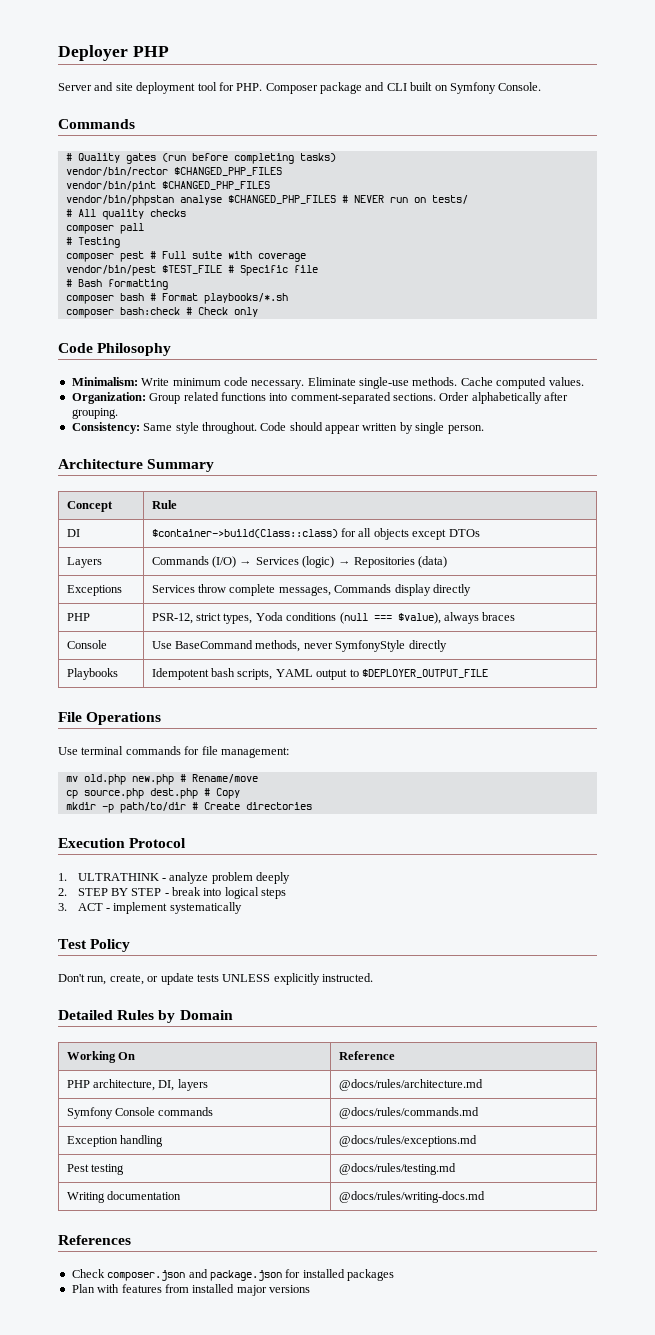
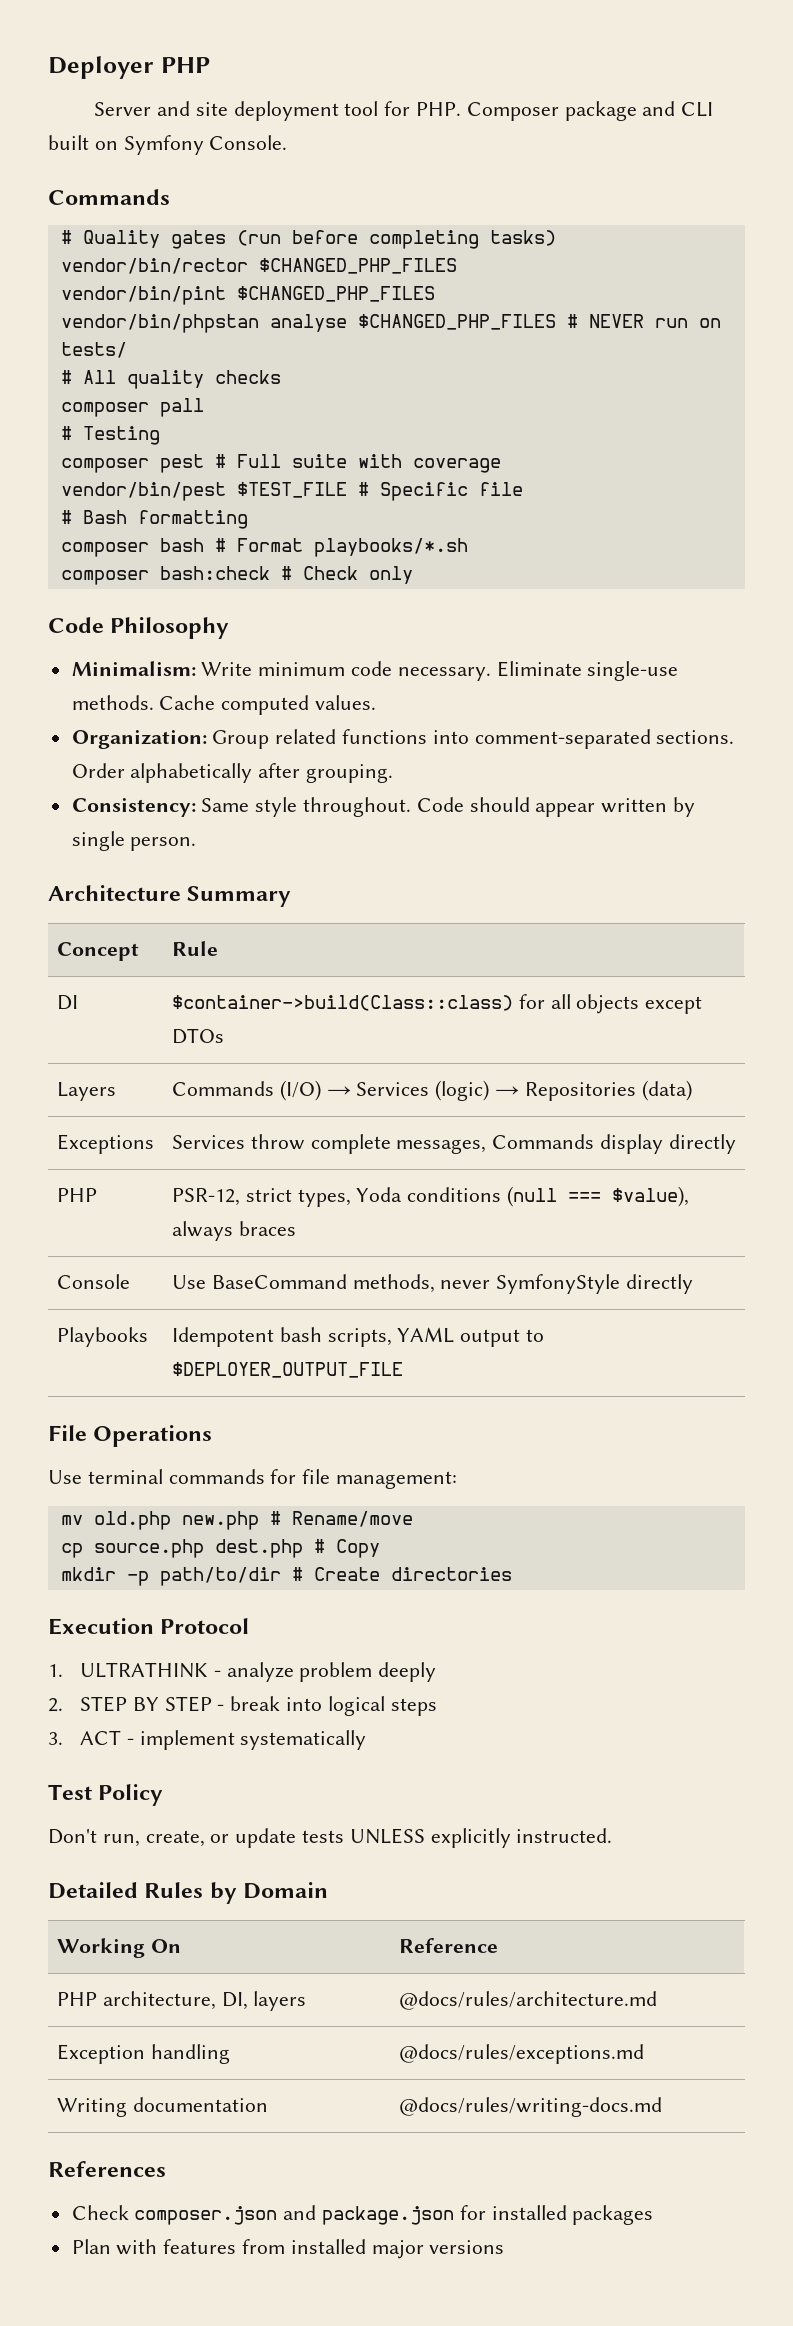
- Symfony Console commands | @docs/rules/commands.md
- Pest testing | @docs/rules/testing.md

